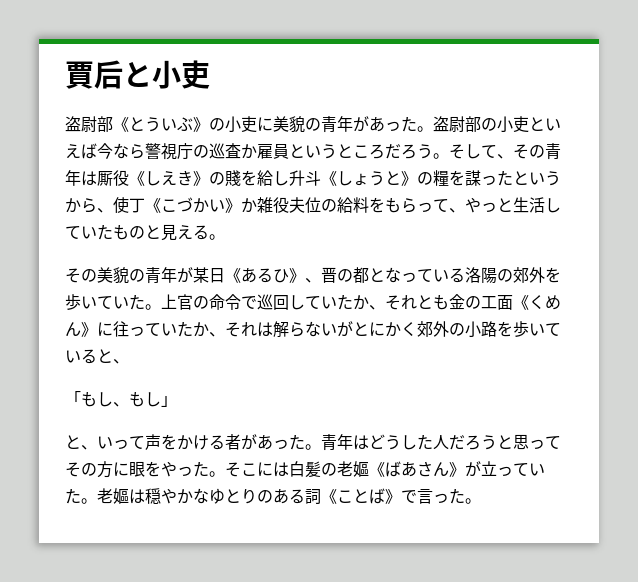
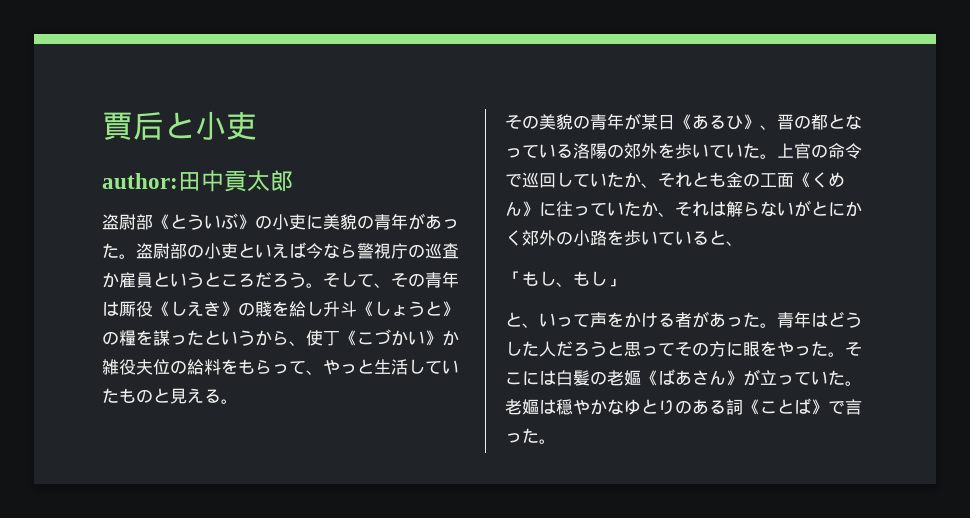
+ author:田中貢太郎

